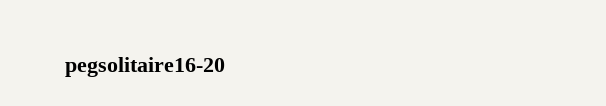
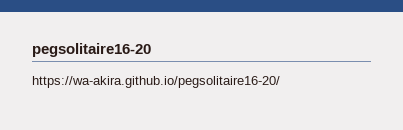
+ https://wa-akira.github.io/pegsolitaire16-20/

